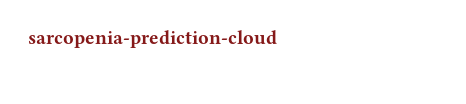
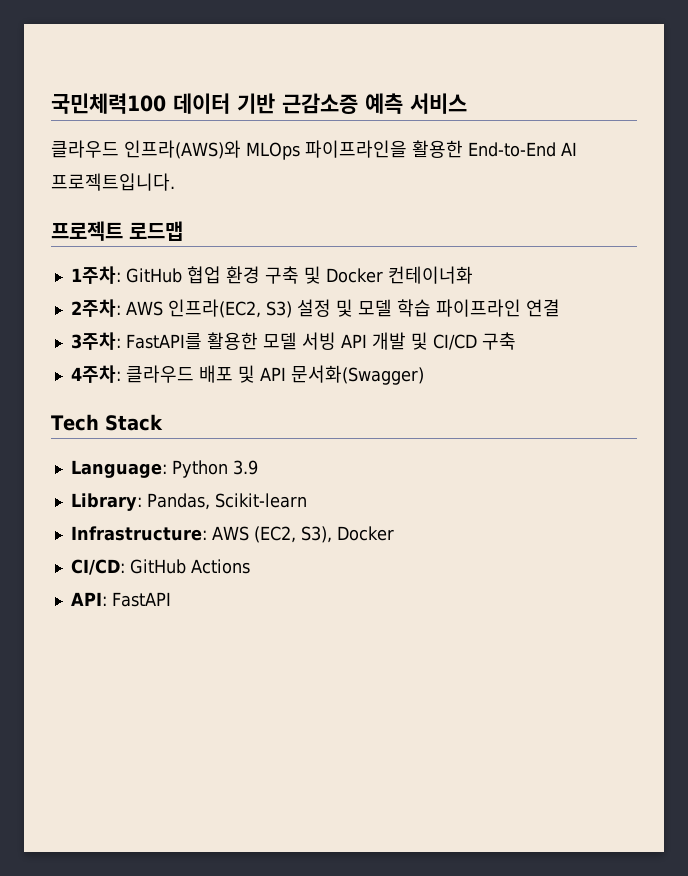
- sarcopenia-prediction-cloud
+ 국민체력100 데이터 기반 근감소증 예측 서비스
+ 클라우드 인프라(AWS)와 MLOps 파이프라인을 활용한 End-to-End AI 프로젝트입니다.
+ 프로젝트 로드맵
+ 1주차: GitHub 협업 환경 구축 및 Docker 컨테이너화
+ 2주차: AWS 인프라(EC2, S3) 설정 및 모델 학습 파이프라인 연결
+ 3주차: FastAPI를 활용한 모델 서빙 API 개발 및 CI/CD 구축
+ 4주차: 클라우드 배포 및 API 문서화(Swagger)
+ Tech Stack
+ Language: Python 3.9
+ Library: Pandas, Scikit-learn
+ Infrastructure: AWS (EC2, S3), Docker
+ CI/CD: GitHub Actions
+ API: FastAPI

